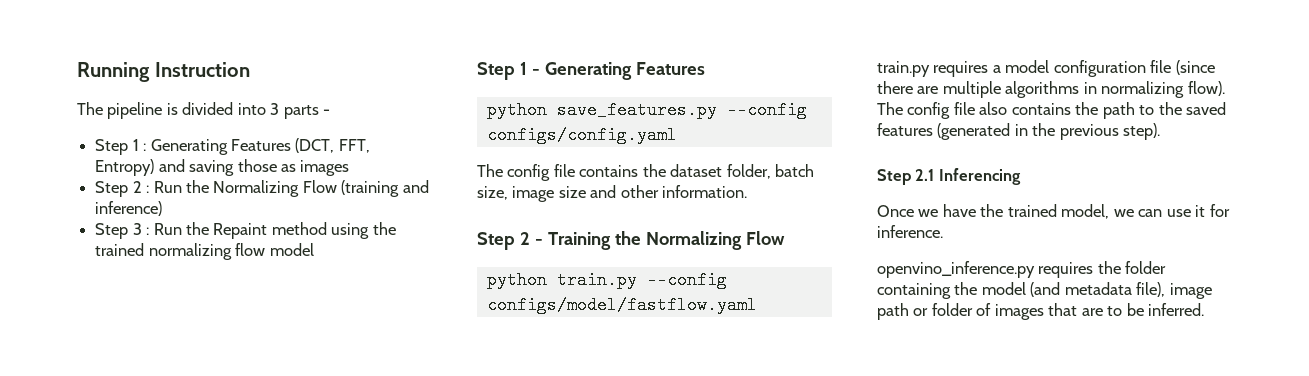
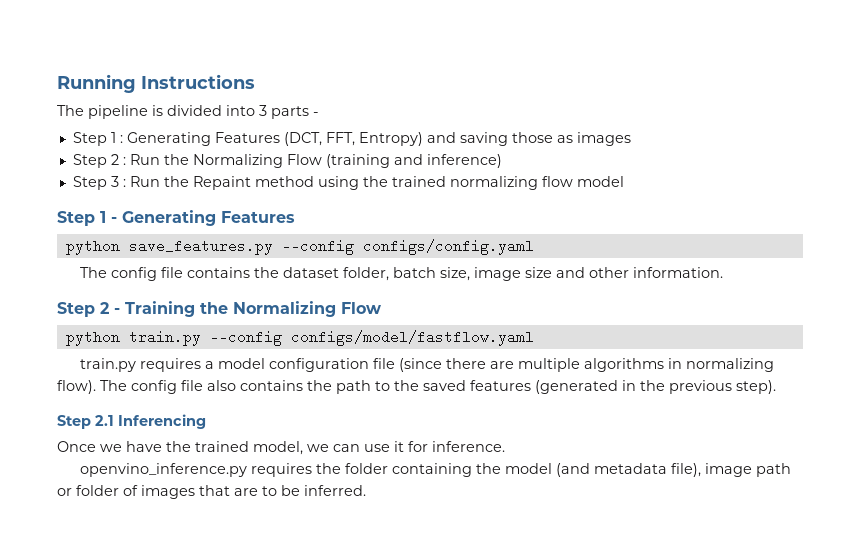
- Running Instruction
+ Running Instructions

